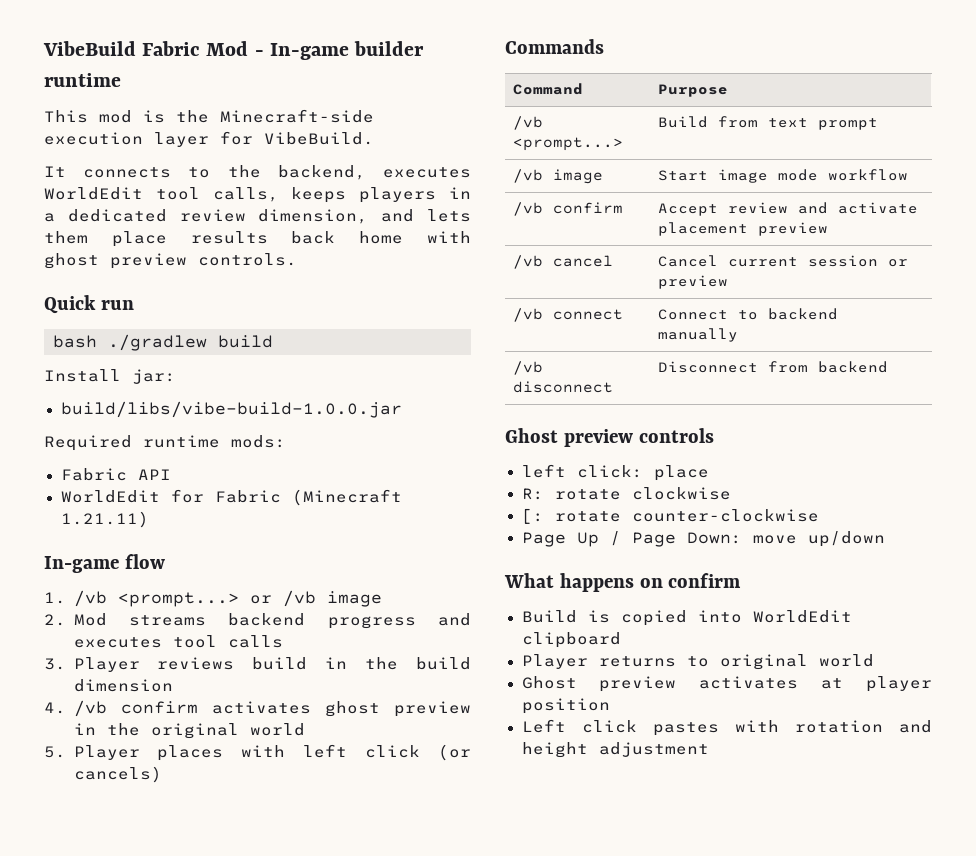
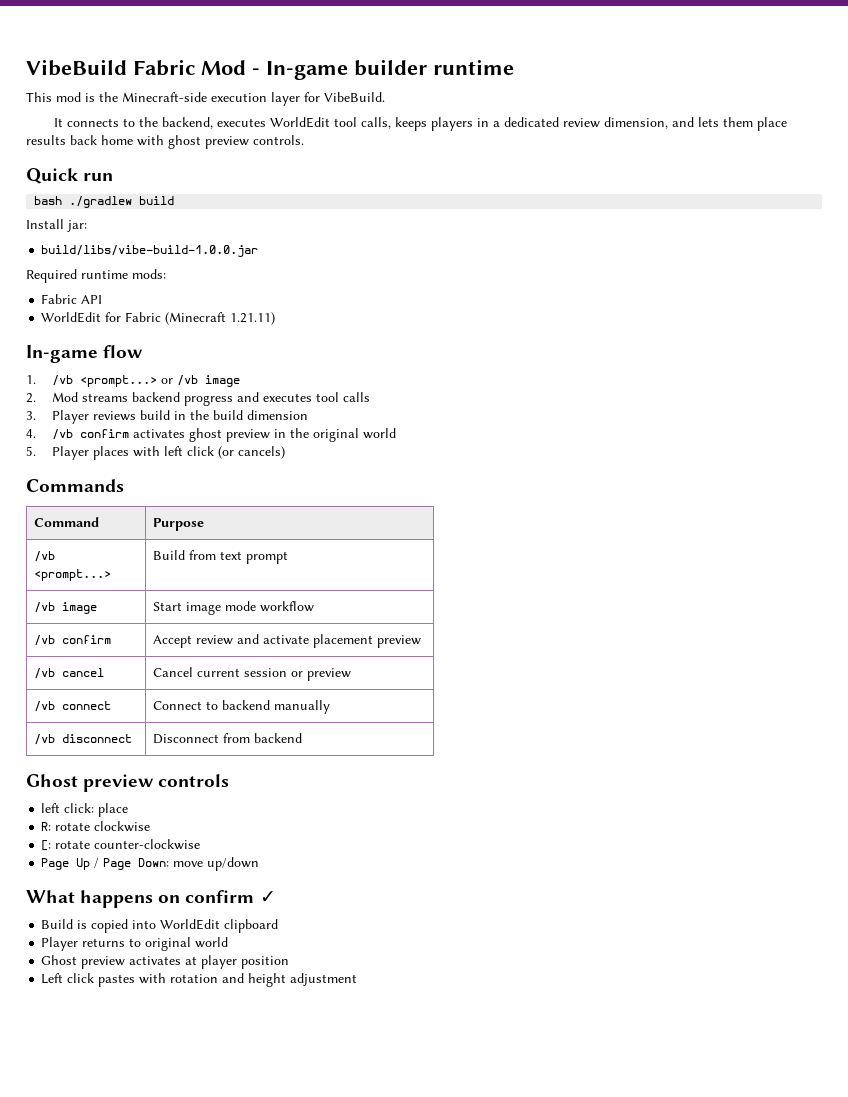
- What happens on confirm
+ What happens on confirm ✓

